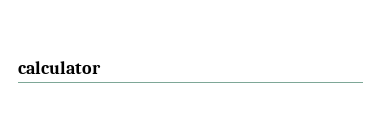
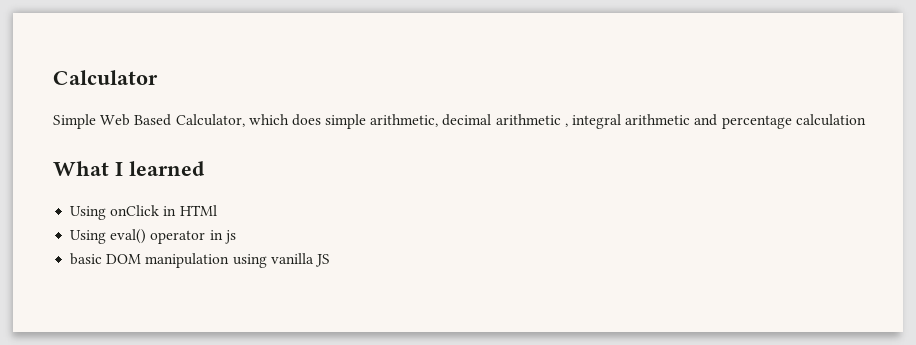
- calculator
+ Calculator
+ Simple Web Based Calculator, which does simple arithmetic, decimal arithmetic , integral arithmetic and percentage calculation
+ What I learned
+ Using onClick in HTMl
+ Using eval() operator in js
+ basic DOM manipulation using vanilla JS

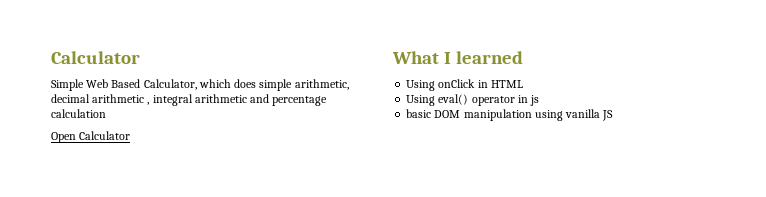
+ Open Calculator
- Using onClick in HTMl
+ Using onClick in HTML

